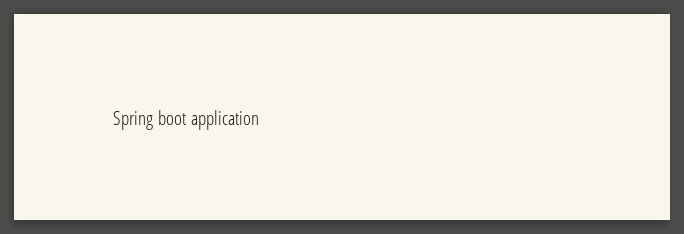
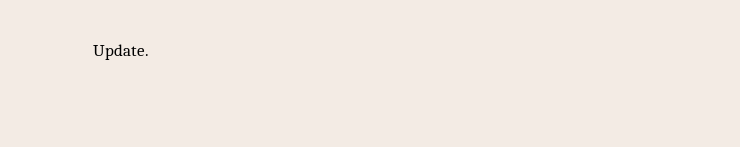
- Spring boot application
+ Update.

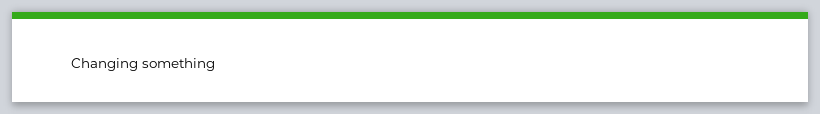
- Update.
+ Changing something

